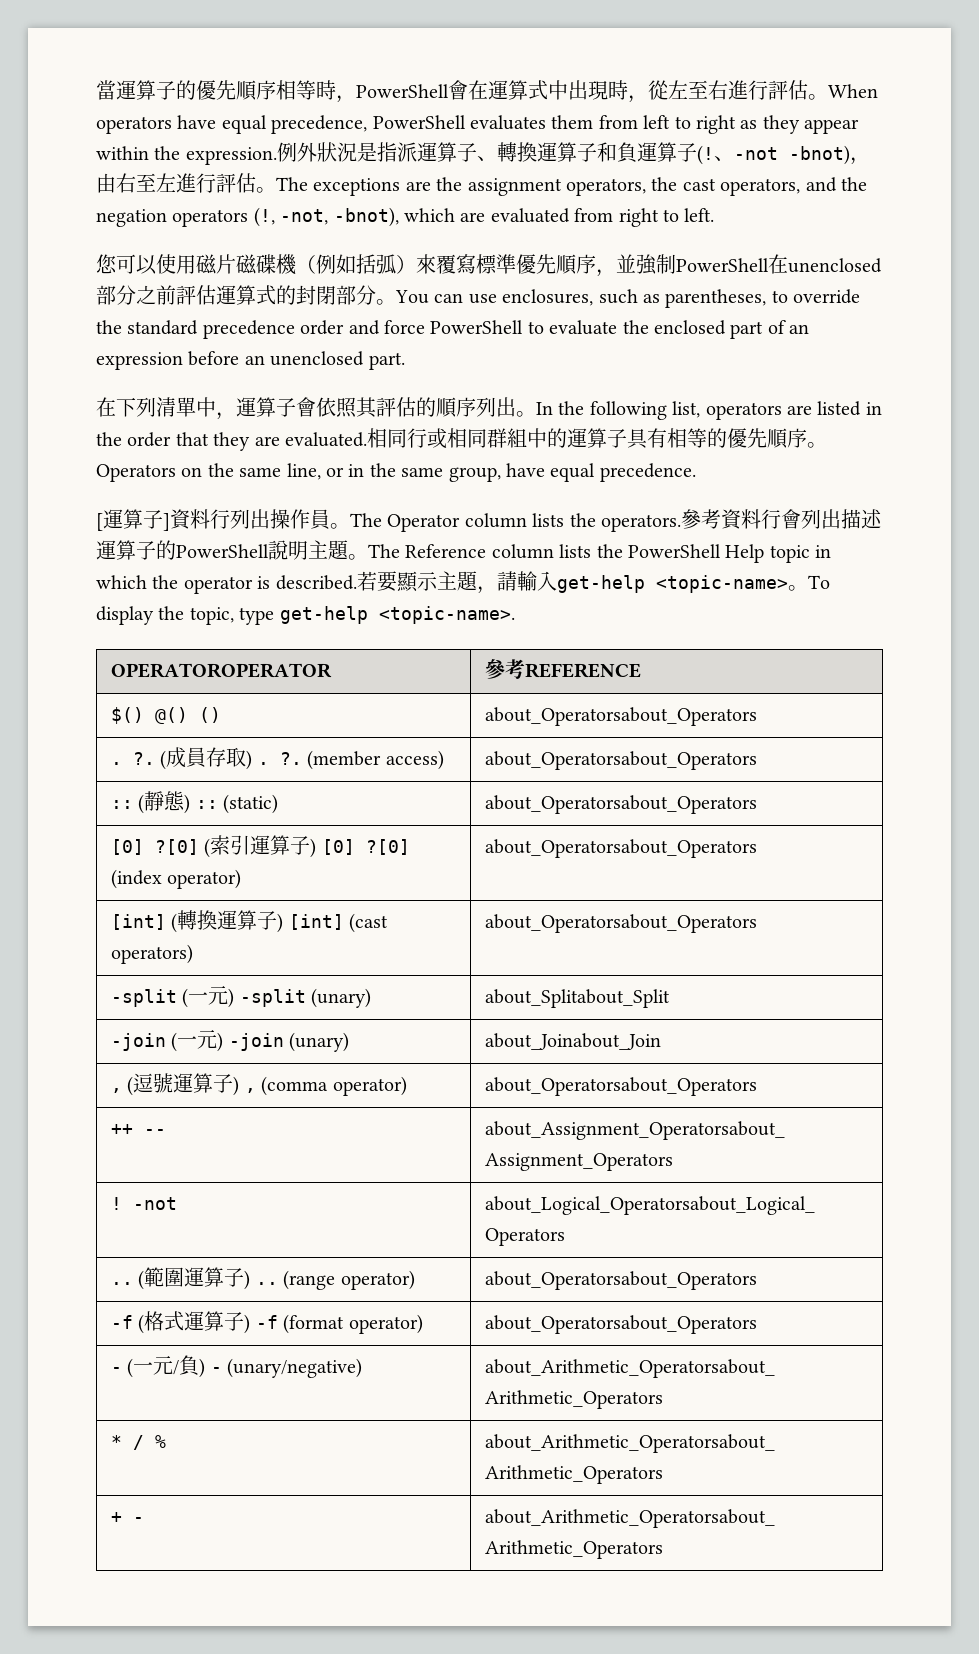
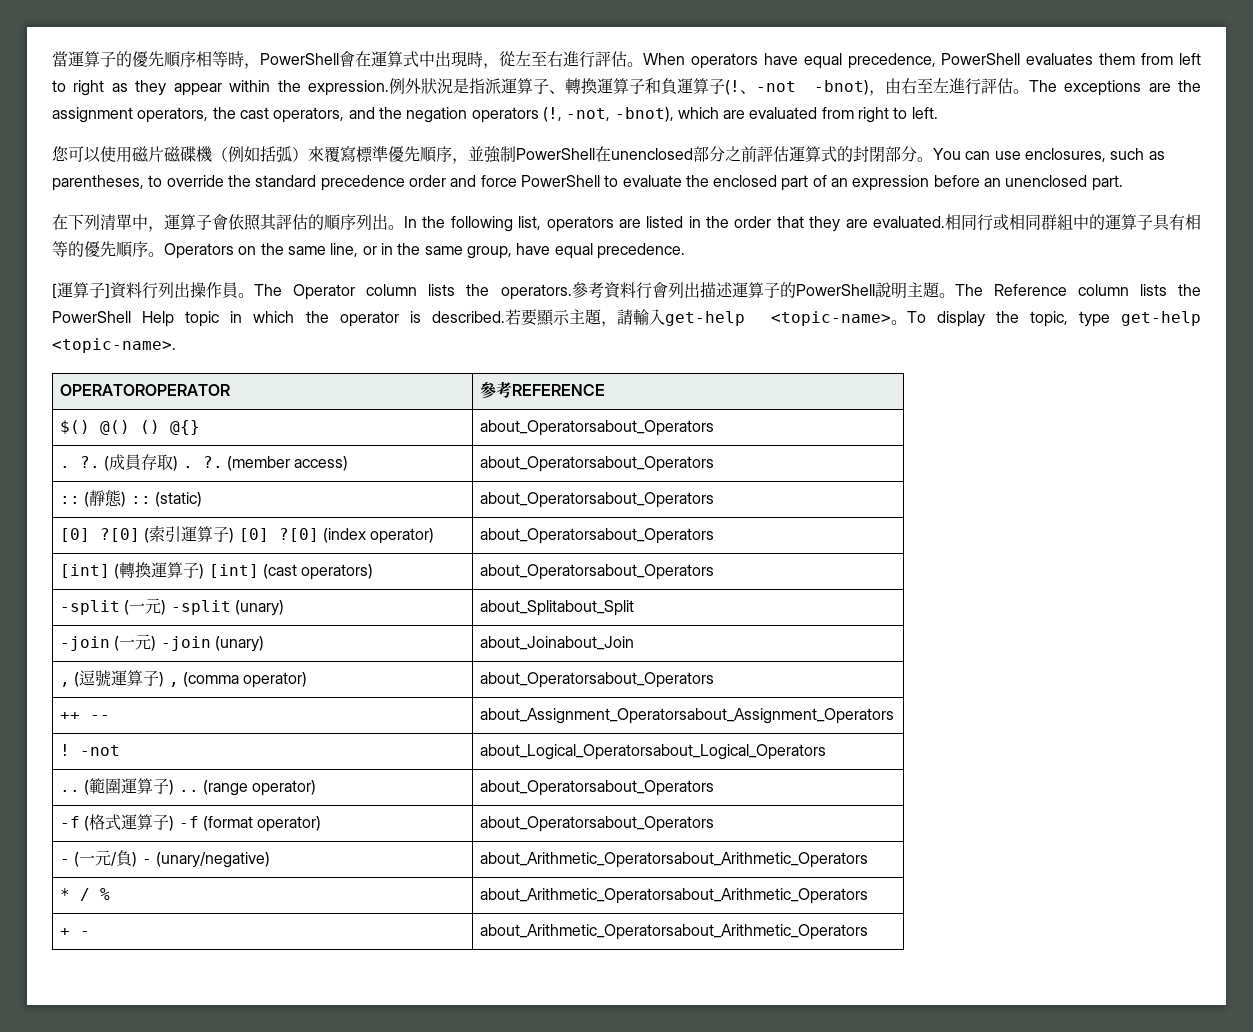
- $() @() () | about_Operatorsabout_Operators
+ $() @() () @{} | about_Operatorsabout_Operators

